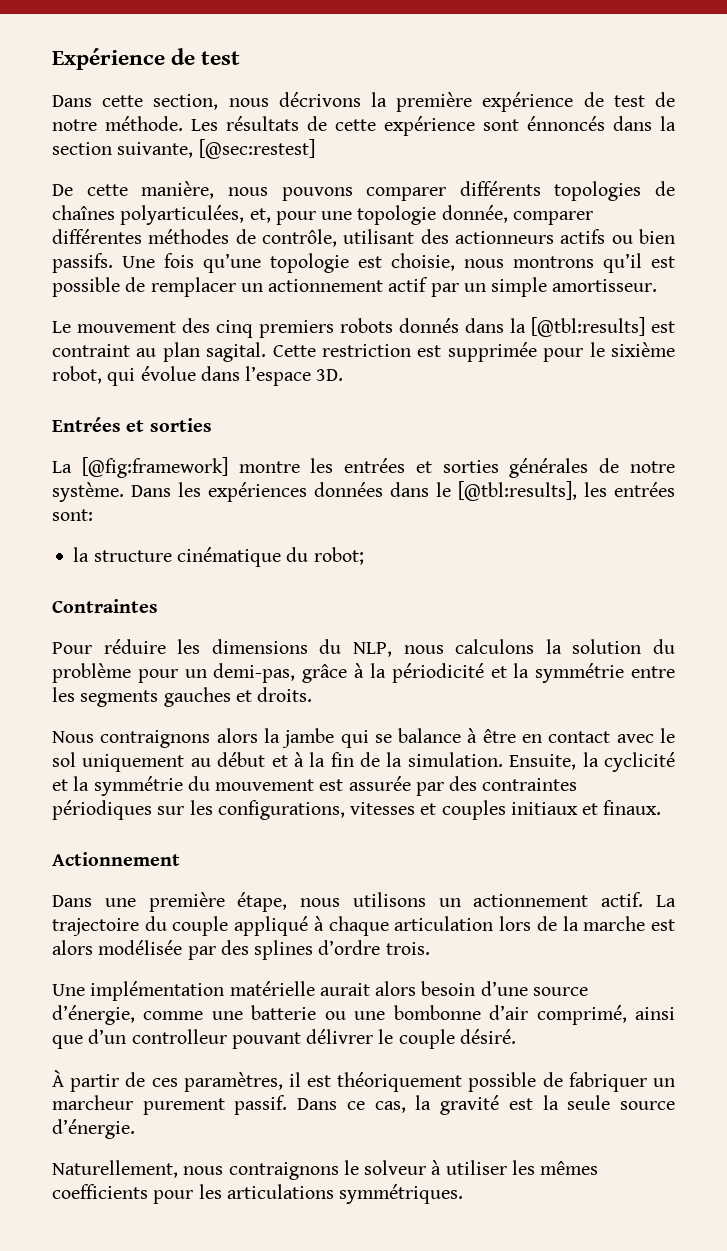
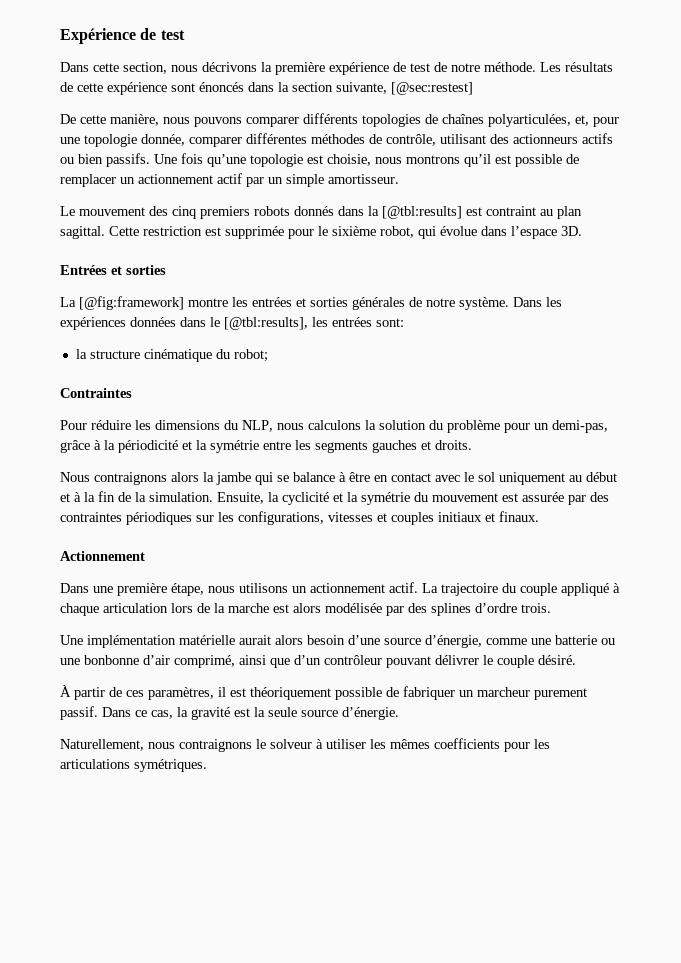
- Les résultats de cette expérience sont énnoncés dans la section suivante, [@sec:restest]
+ Les résultats de cette expérience sont énoncés dans la section suivante, [@sec:restest]
- Le mouvement des cinq premiers robots donnés dans la [@tbl:results] est contraint au plan sagital.
+ Le mouvement des cinq premiers robots donnés dans la [@tbl:results] est contraint au plan sagittal.
- Pour réduire les dimensions du NLP, nous calculons la solution du problème pour un demi-pas, grâce à la périodicité et la symmétrie entre les segments gauches et droits.
+ Pour réduire les dimensions du NLP, nous calculons la solution du problème pour un demi-pas, grâce à la périodicité et la symétrie entre les segments gauches et droits.
- Ensuite, la cyclicité et la symmétrie du mouvement est assurée par des contraintes périodiques sur les configurations, vitesses et couples initiaux et finaux.
+ Ensuite, la cyclicité et la symétrie du mouvement est assurée par des contraintes périodiques sur les configurations, vitesses et couples initiaux et finaux.
- Une implémentation matérielle aurait alors besoin d’une source d’énergie, comme une batterie ou une bombonne d’air comprimé, ainsi que d’un controlleur pouvant délivrer le couple désiré.
+ Une implémentation matérielle aurait alors besoin d’une source d’énergie, comme une batterie ou une bonbonne d’air comprimé, ainsi que d’un contrôleur pouvant délivrer le couple désiré.
- Naturellement, nous contraignons le solveur à utiliser les mêmes coefficients pour les articulations symmétriques.
+ Naturellement, nous contraignons le solveur à utiliser les mêmes coefficients pour les articulations symétriques.

